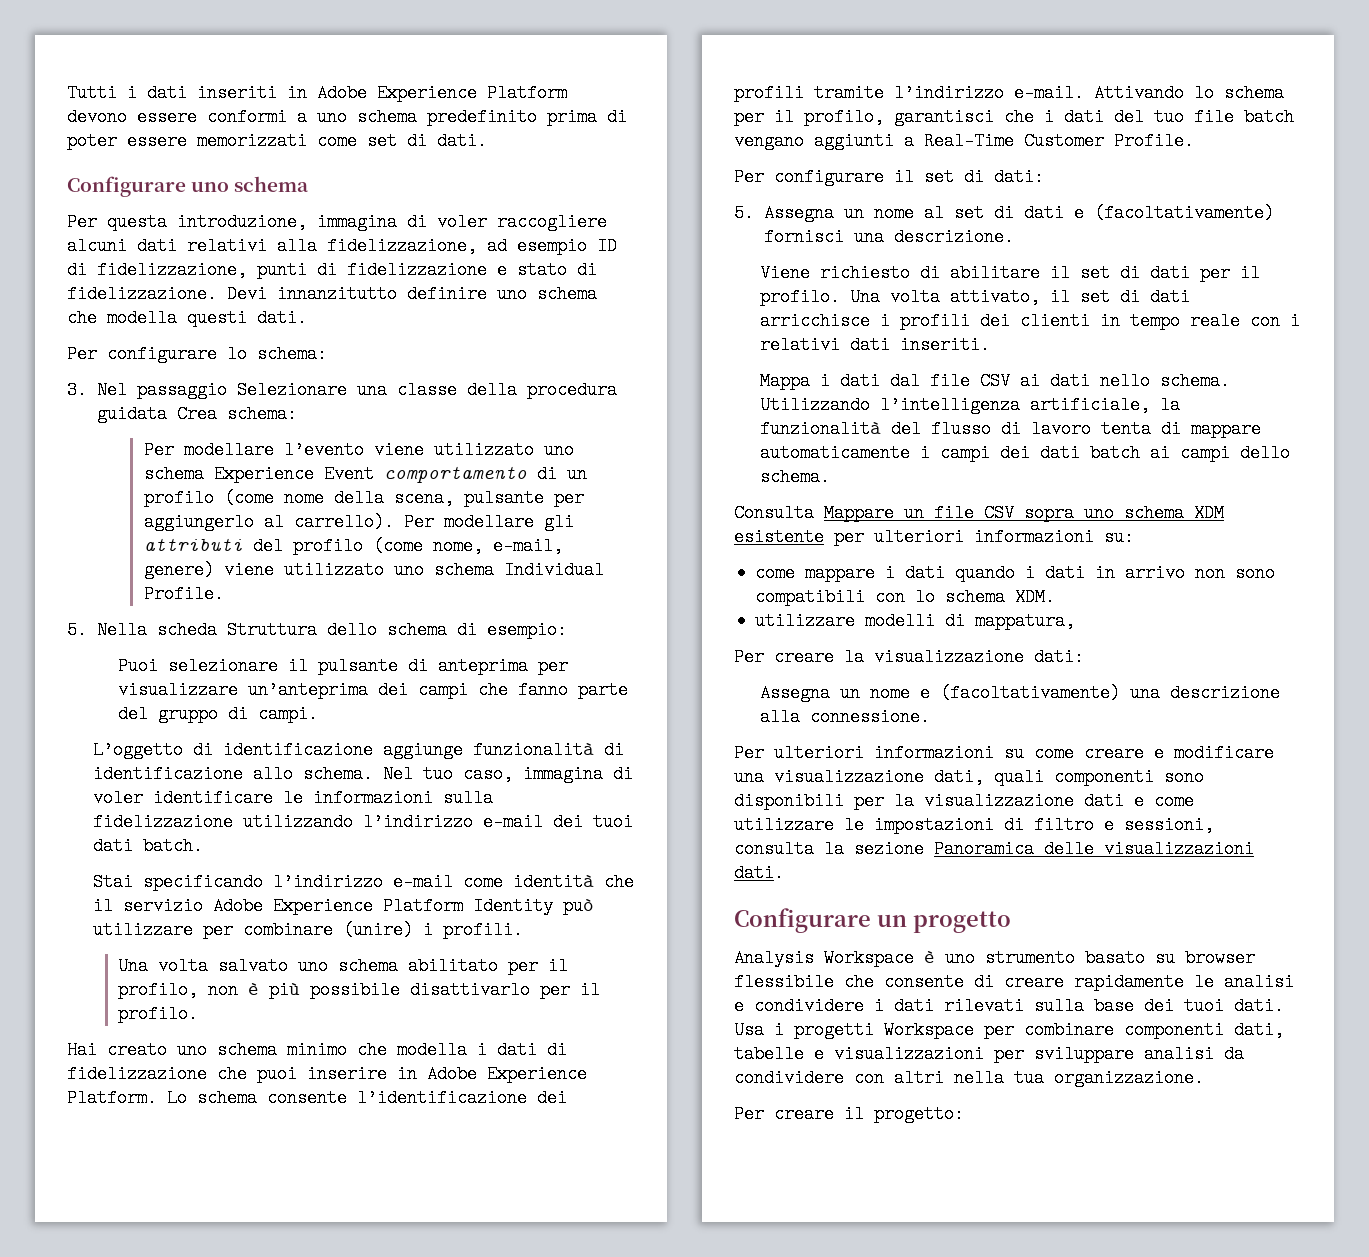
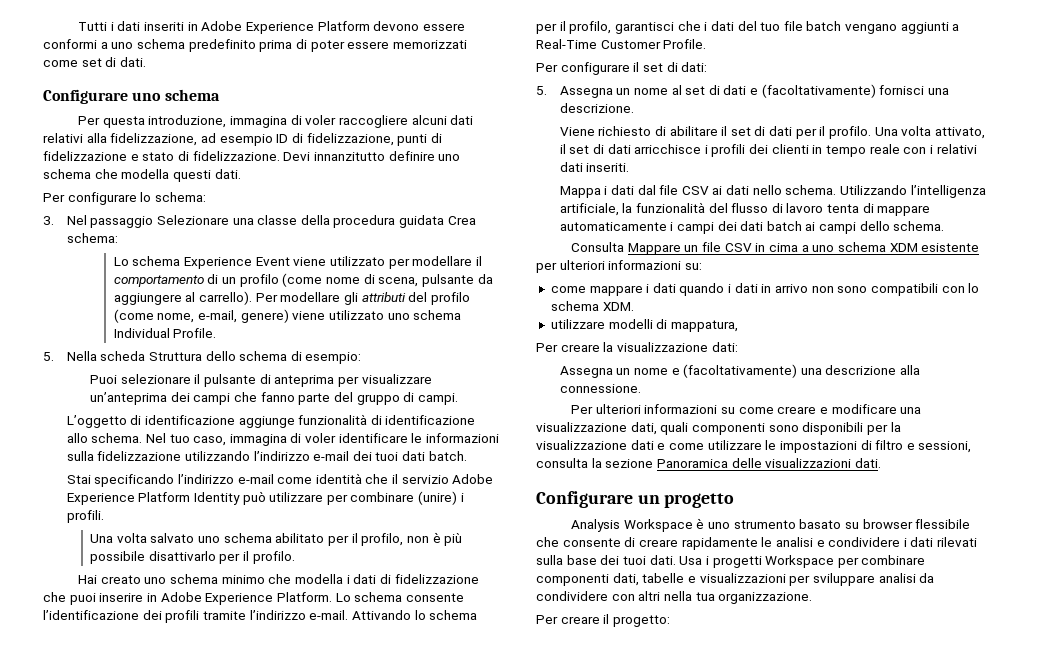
- Per modellare l’evento viene utilizzato uno schema Experience Event comportamento di un profilo (come nome della scena, pulsante per aggiungerlo al carrello).
+ Lo schema Experience Event viene utilizzato per modellare il comportamento di un profilo (come nome di scena, pulsante da aggiungere al carrello).
- Consulta Mappare un file CSV sopra uno schema XDM esistente per ulteriori informazioni su:
+ Consulta Mappare un file CSV in cima a uno schema XDM esistente per ulteriori informazioni su:

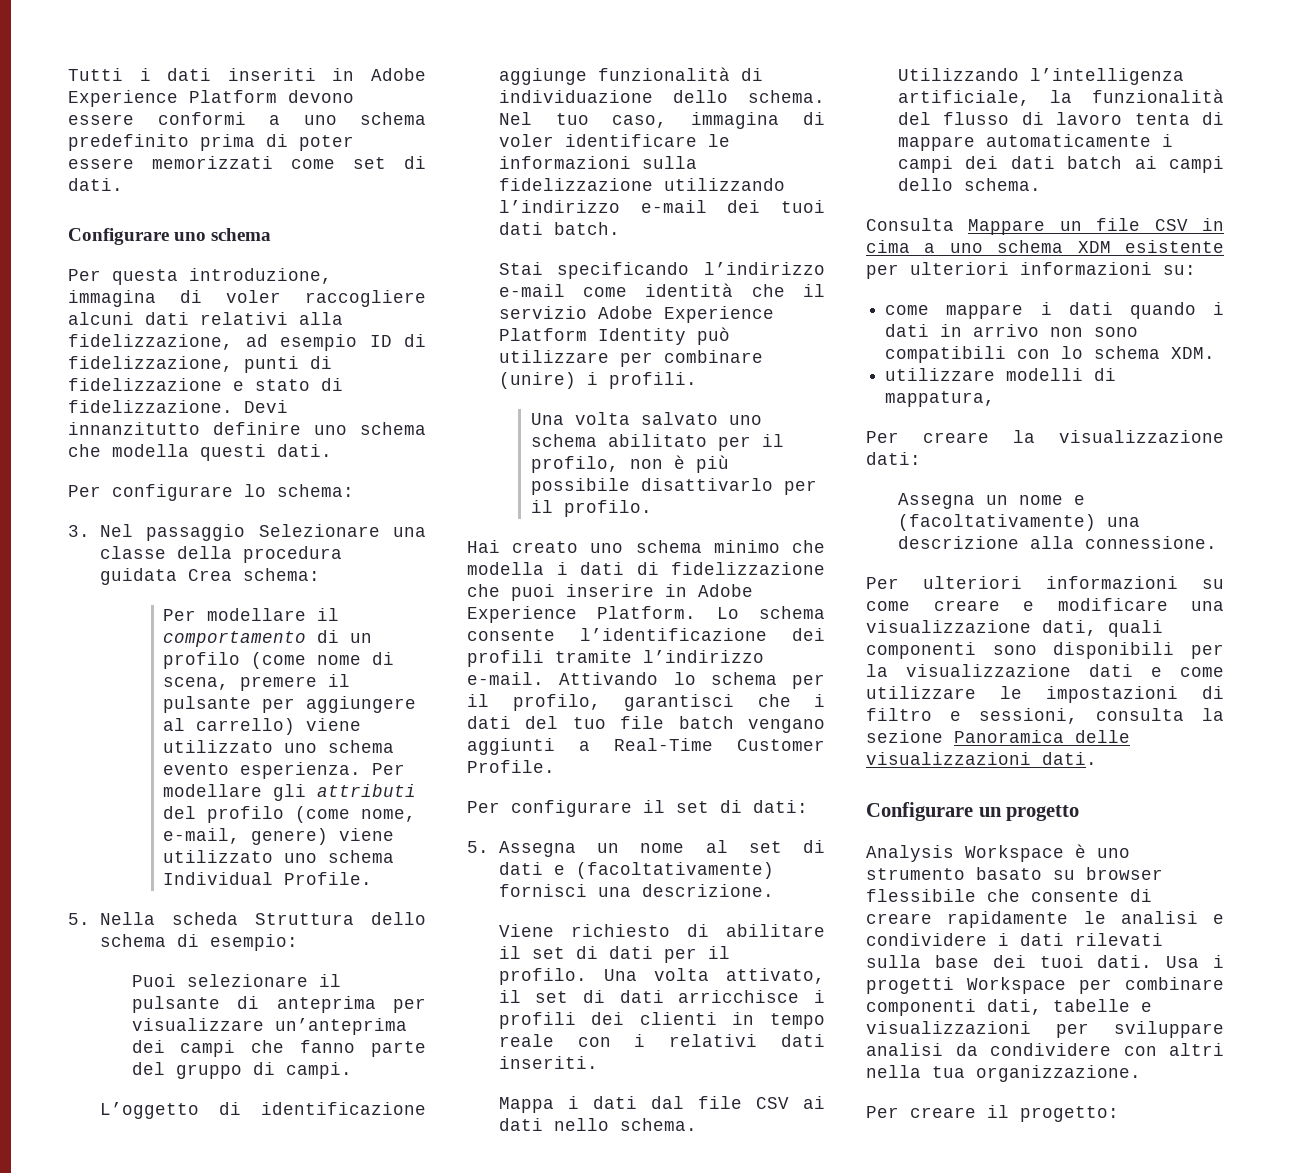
- Lo schema Experience Event viene utilizzato per modellare il comportamento di un profilo (come nome di scena, pulsante da aggiungere al carrello).
+ Per modellare il comportamento di un profilo (come nome di scena, premere il pulsante per aggiungere al carrello) viene utilizzato uno schema evento esperienza.
- L’oggetto di identificazione aggiunge funzionalità di identificazione allo schema.
+ L’oggetto di identificazione aggiunge funzionalità di individuazione dello schema.

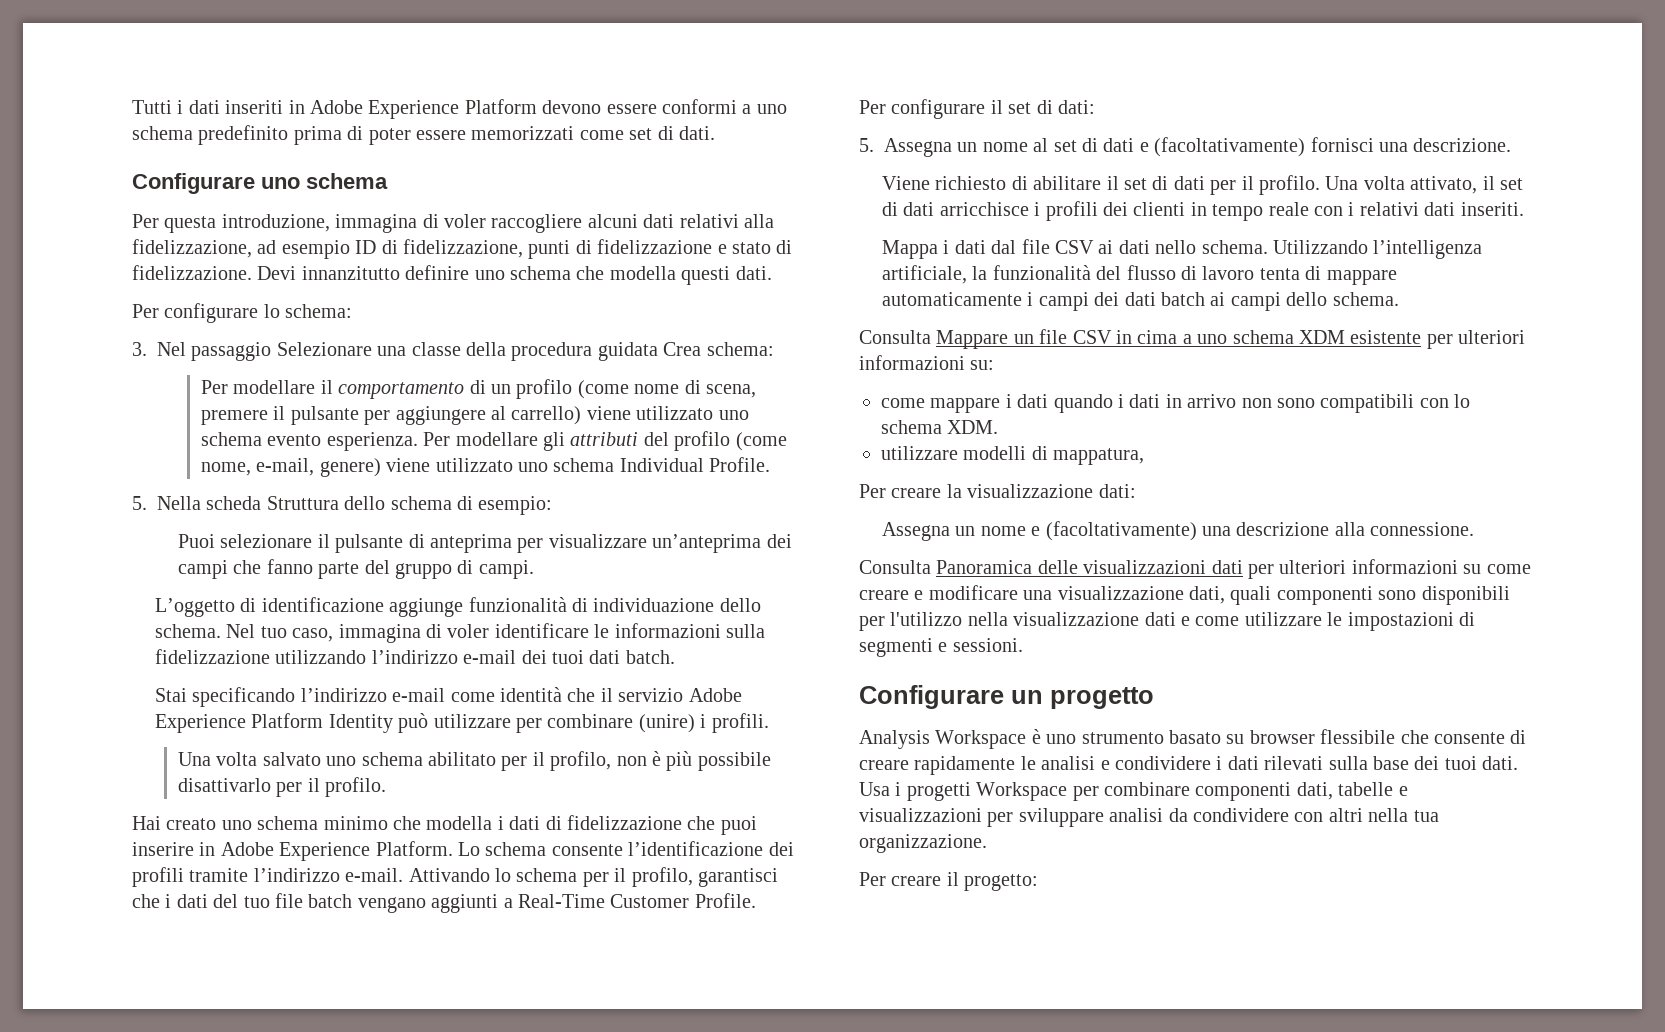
- Per ulteriori informazioni su come creare e modificare una visualizzazione dati, quali componenti sono disponibili per la visualizzazione dati e come utilizzare le impostazioni di filtro e sessioni, consulta la sezione Panoramica delle visualizzazioni dati.
+ Consulta Panoramica delle visualizzazioni dati per ulteriori informazioni su come creare e modificare una visualizzazione dati, quali componenti sono disponibili per l'utilizzo nella visualizzazione dati e come utilizzare le impostazioni di segmenti e sessioni.

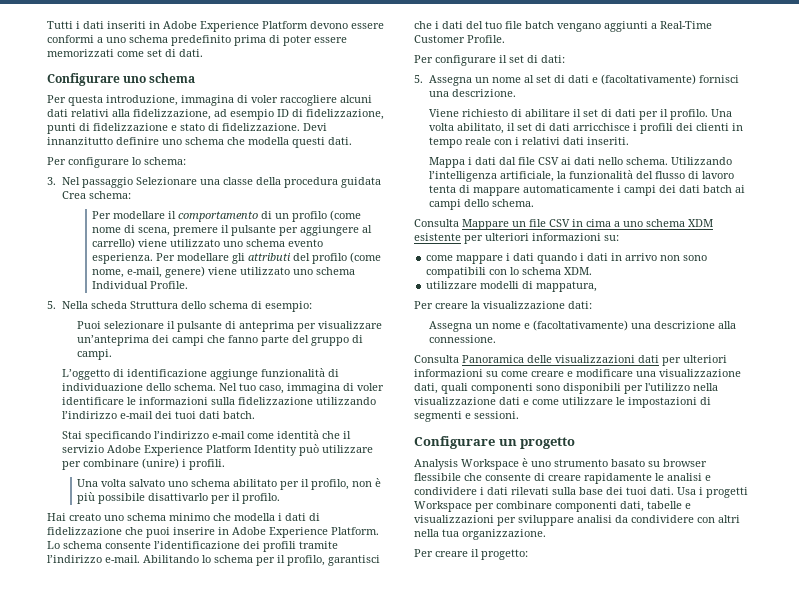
- Attivando lo schema per il profilo, garantisci che i dati del tuo file batch vengano aggiunti a Real-Time Customer Profile.
+ Abilitando lo schema per il profilo, garantisci che i dati del tuo file batch vengano aggiunti a Real-Time Customer Profile.
- Una volta attivato, il set di dati arricchisce i profili dei clienti in tempo reale con i relativi dati inseriti.
+ Una volta abilitato, il set di dati arricchisce i profili dei clienti in tempo reale con i relativi dati inseriti.

